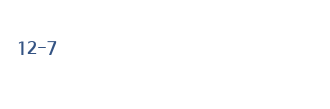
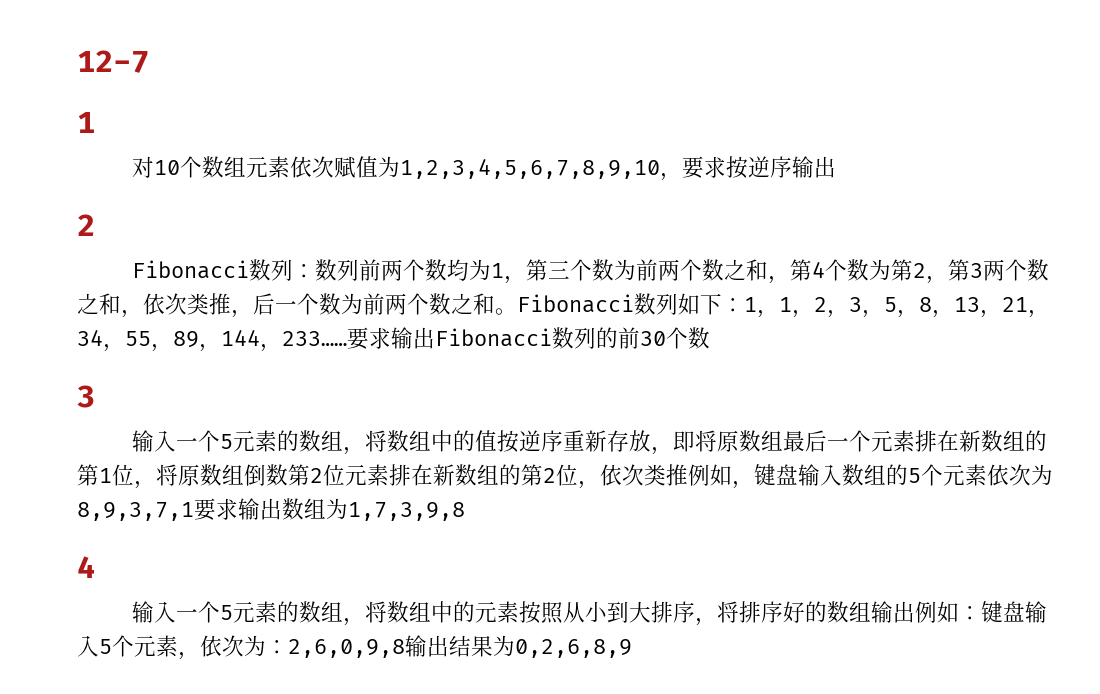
  12-7
+ 1
+ 对10个数组元素依次赋值为1,2,3,4,5,6,7,8,9,10，要求按逆序输出
+ 2
+ Fibonacci数列：数列前两个数均为1，第三个数为前两个数之和，第4个数为第2，第3两个数之和，依次类推，后一个数为前两个数之和。Fibonacci数列如下：1，1，2，3，5，8，13，21，34，55，89，144，233……要求输出Fibonacci数列的前30个数
+ 3
+ 输入一个5元素的数组，将数组中的值按逆序重新存放，即将原数组最后一个元素排在新数组的第1位，将原数组倒数第2位元素排在新数组的第2位，依次类推例如，键盘输入数组的5个元素依次为8,9,3,7,1要求输出数组为1,7,3,9,8
+ 4
+ 输入一个5元素的数组，将数组中的元素按照从小到大排序，将排序好的数组输出例如：键盘输入5个元素，依次为：2,6,0,9,8输出结果为0,2,6,8,9

